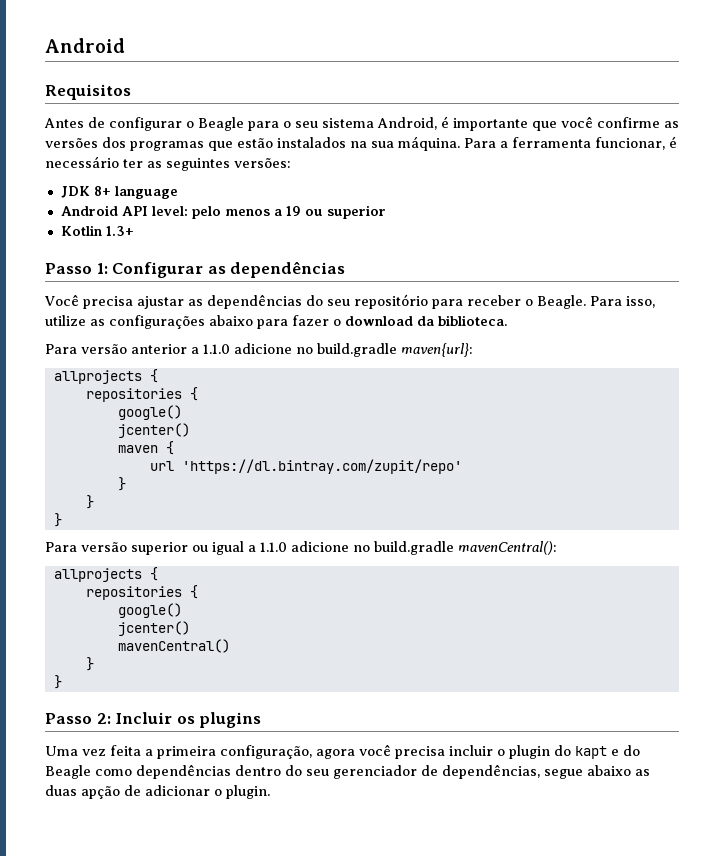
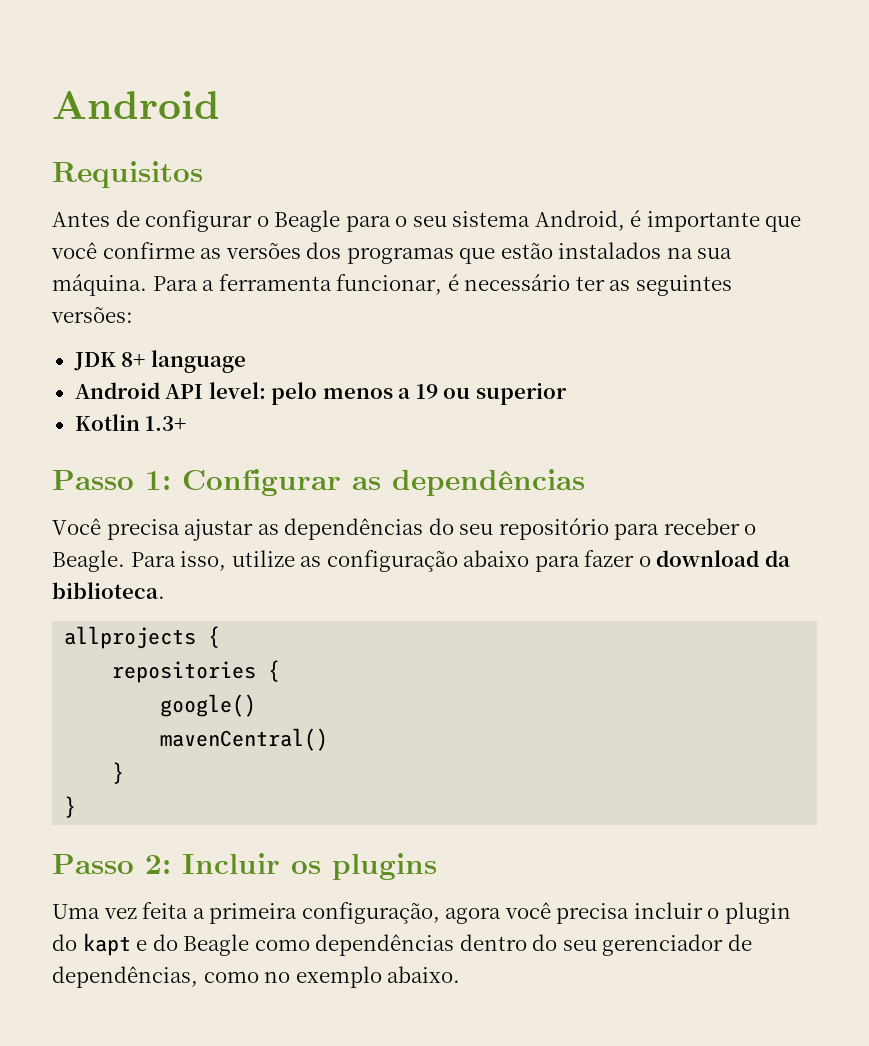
- Para isso, utilize as configurações abaixo para fazer o download da biblioteca.
+ Para isso, utilize as configuração abaixo para fazer o download da biblioteca.
- Para versão anterior a 1.1.0 adicione no build.gradle maven{url}:
  allprojects {
  repositories {
  google()
- jcenter()
- maven {
- url 'https://dl.bintray.com/zupit/repo'
- }
- }
- }
- Para versão superior ou igual a 1.1.0 adicione no build.gradle mavenCentral():
- allprojects {
- repositories {
- google()
- jcenter()
- Uma vez feita a primeira configuração, agora você precisa incluir o plugin do kapt e do Beagle como dependências dentro do seu gerenciador de dependências, segue abaixo as duas apção de adicionar o plugin.
+ Uma vez feita a primeira configuração, agora você precisa incluir o plugin do kapt e do Beagle como dependências dentro do seu gerenciador de dependências, como no exemplo abaixo.

